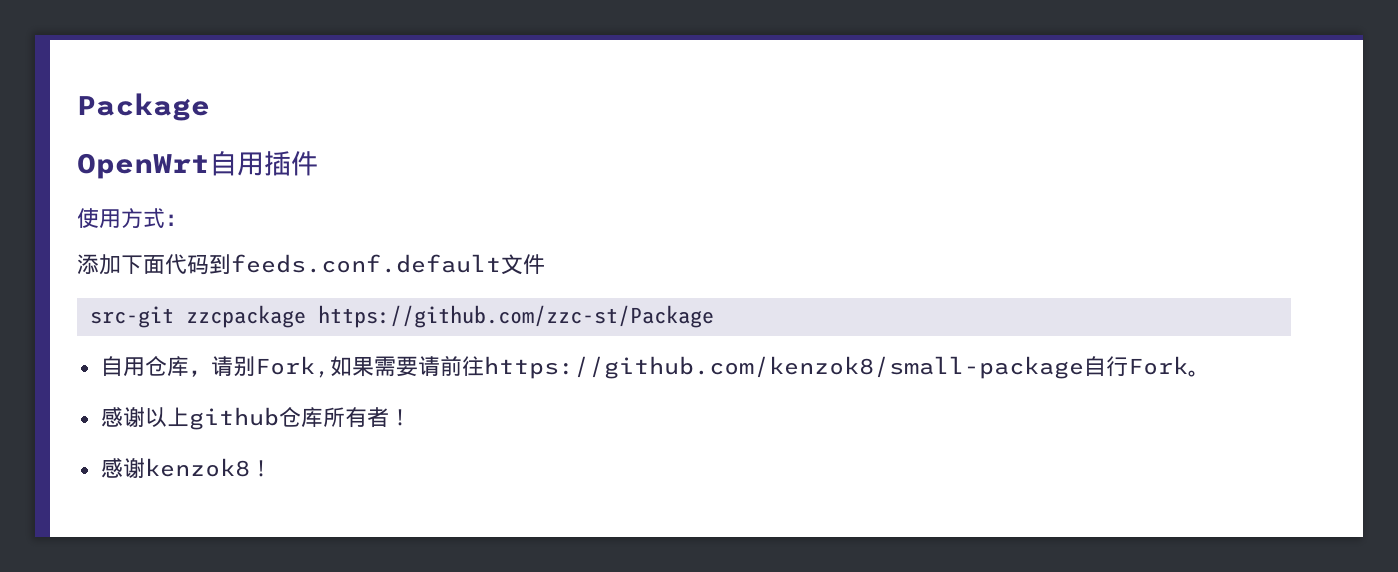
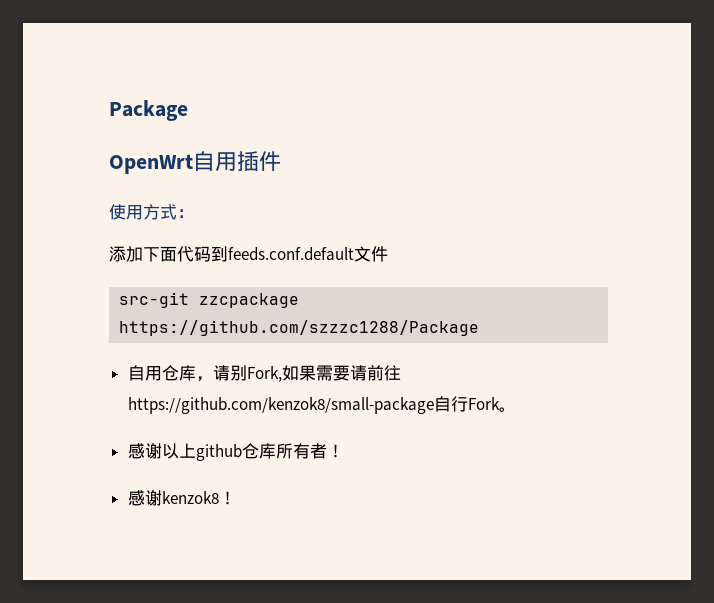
- src-git zzcpackage https://github.com/zzc-st/Package
+ src-git zzcpackage https://github.com/szzzc1288/Package

